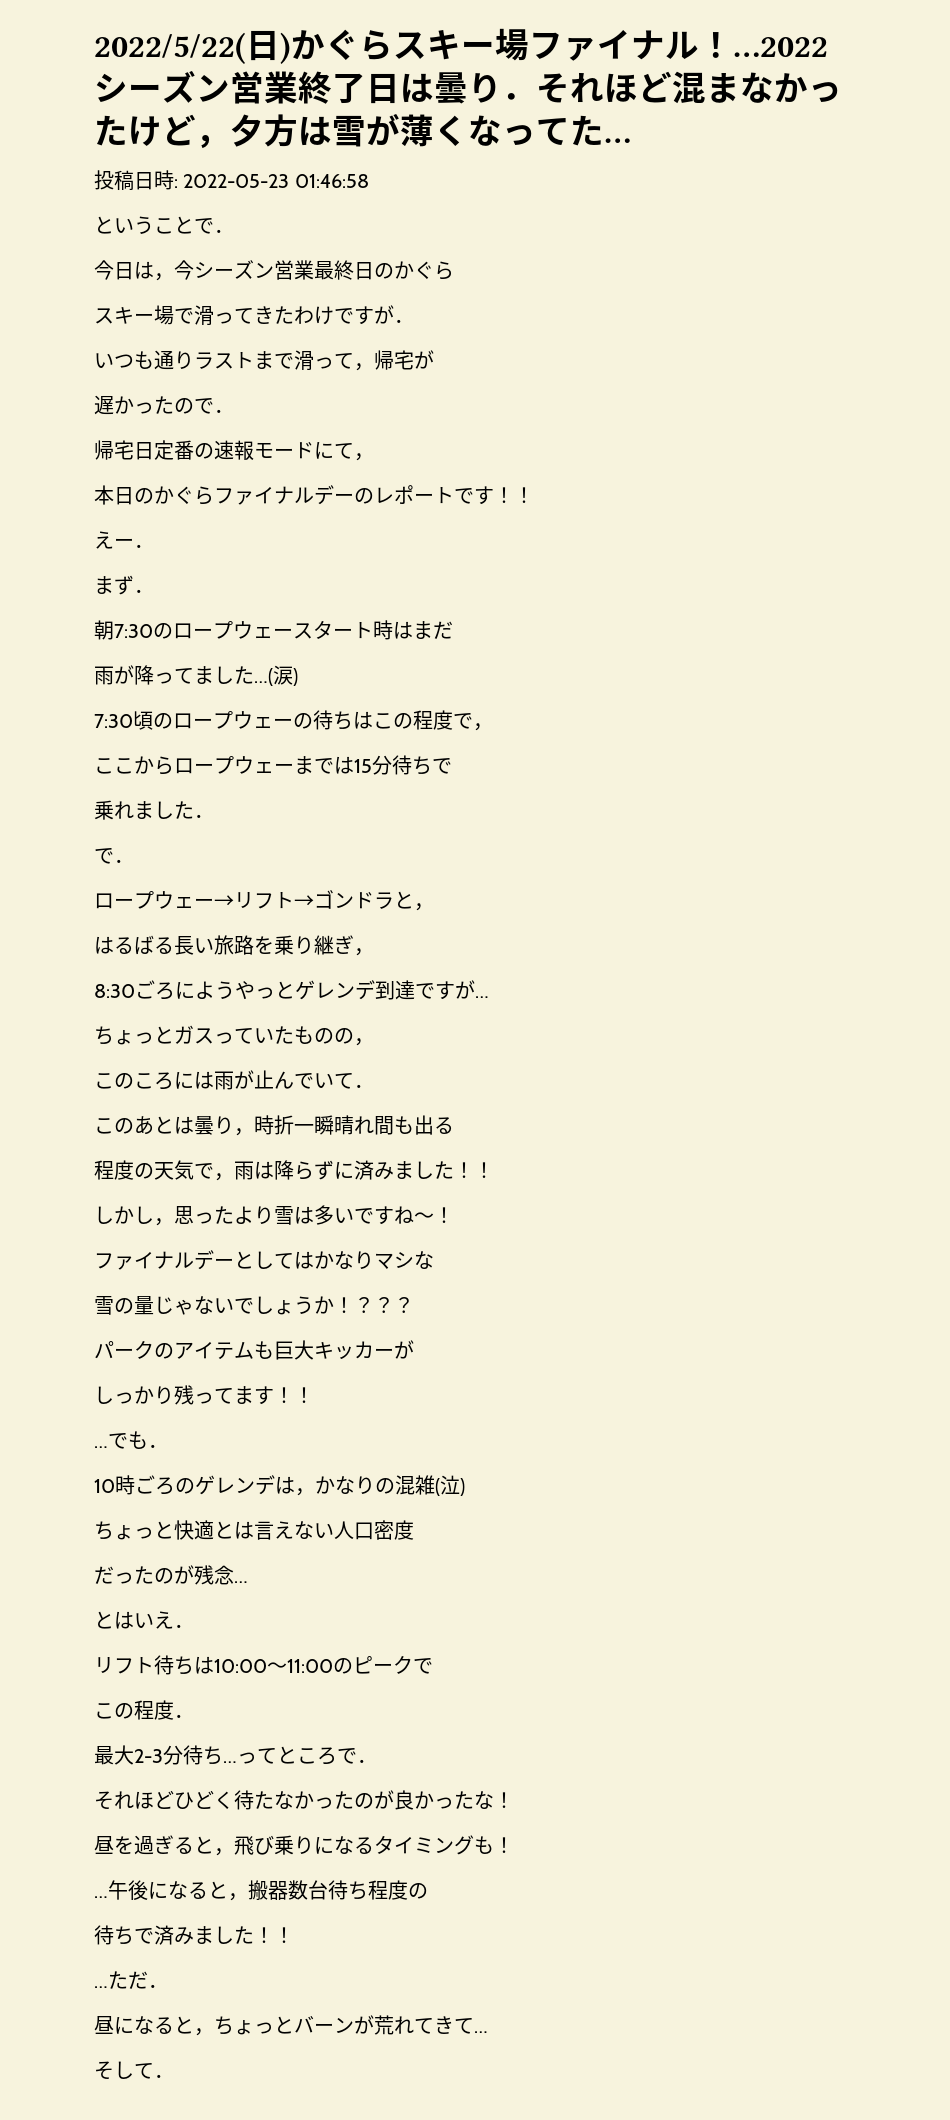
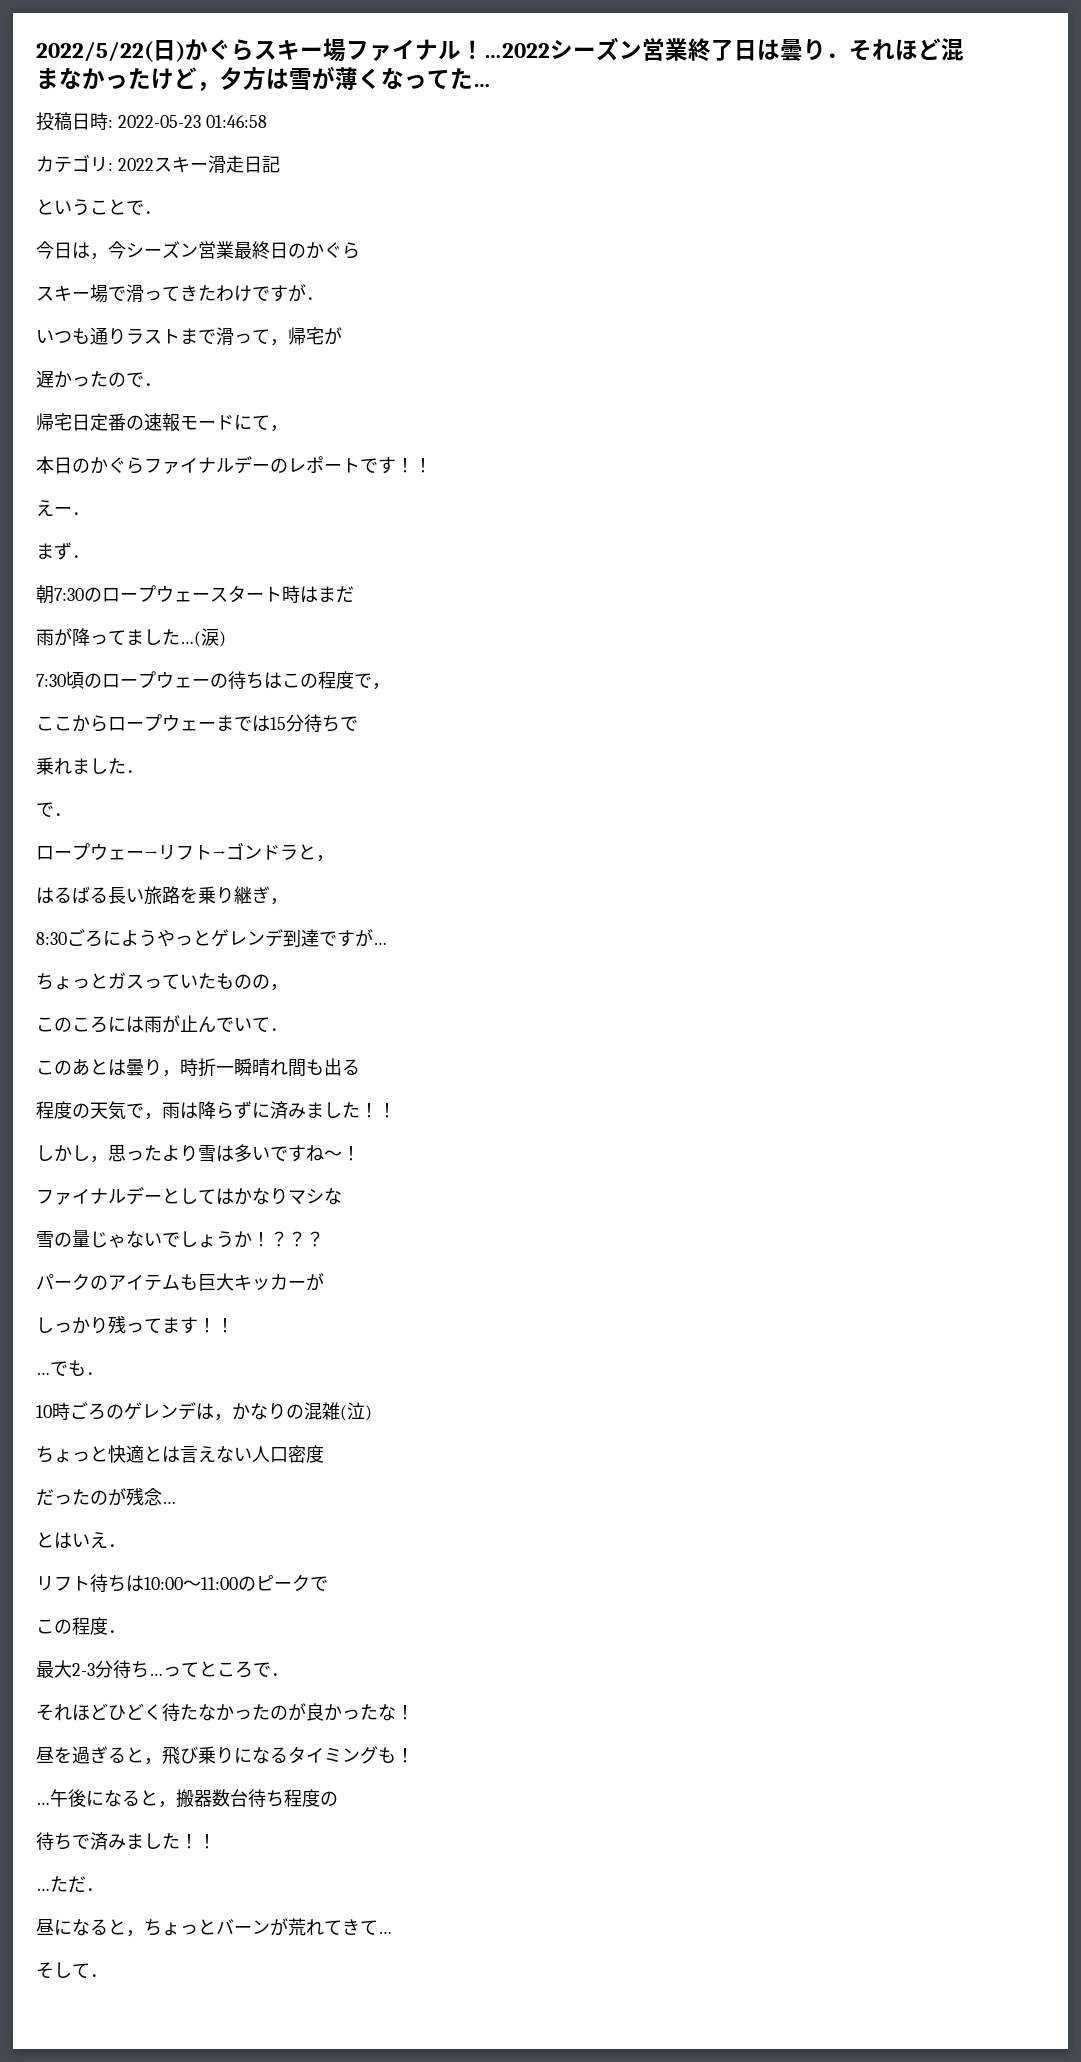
+ カテゴリ: 2022スキー滑走日記

